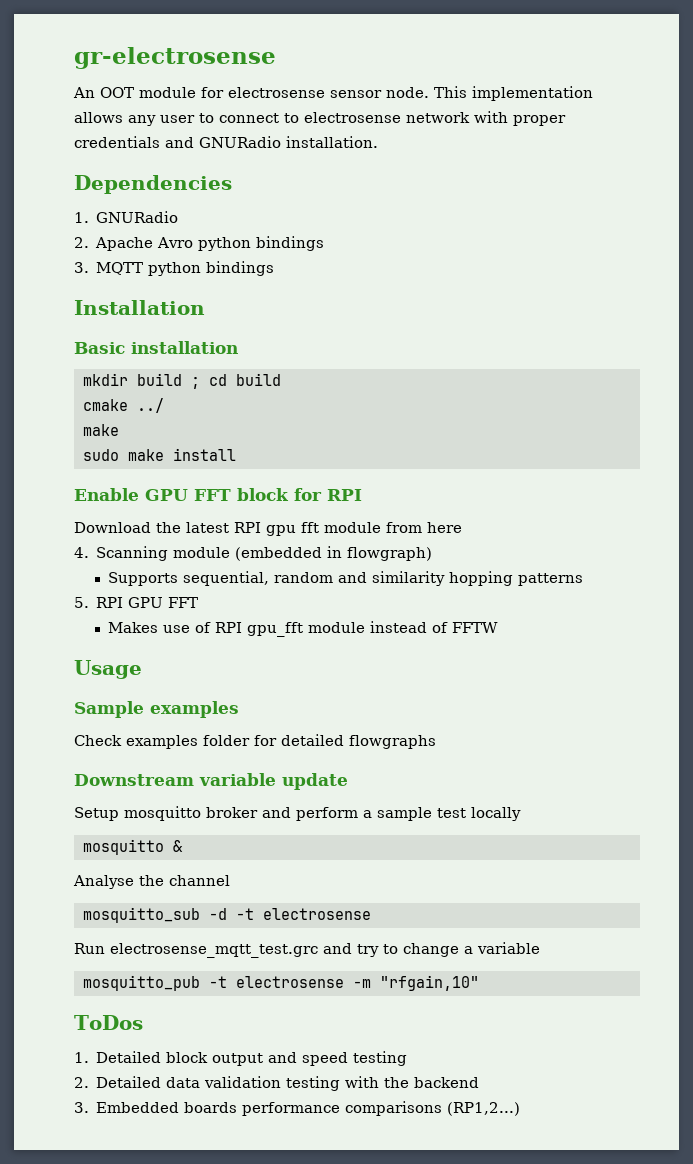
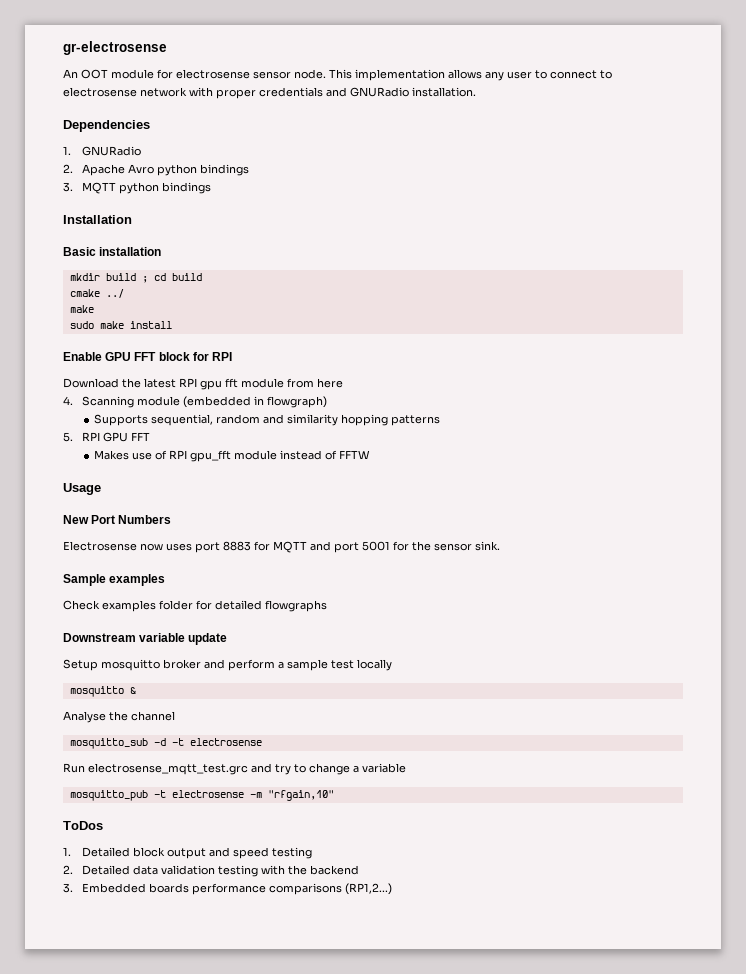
+ New Port Numbers
+ Electrosense now uses port 8883 for MQTT and port 5001 for the sensor sink.

